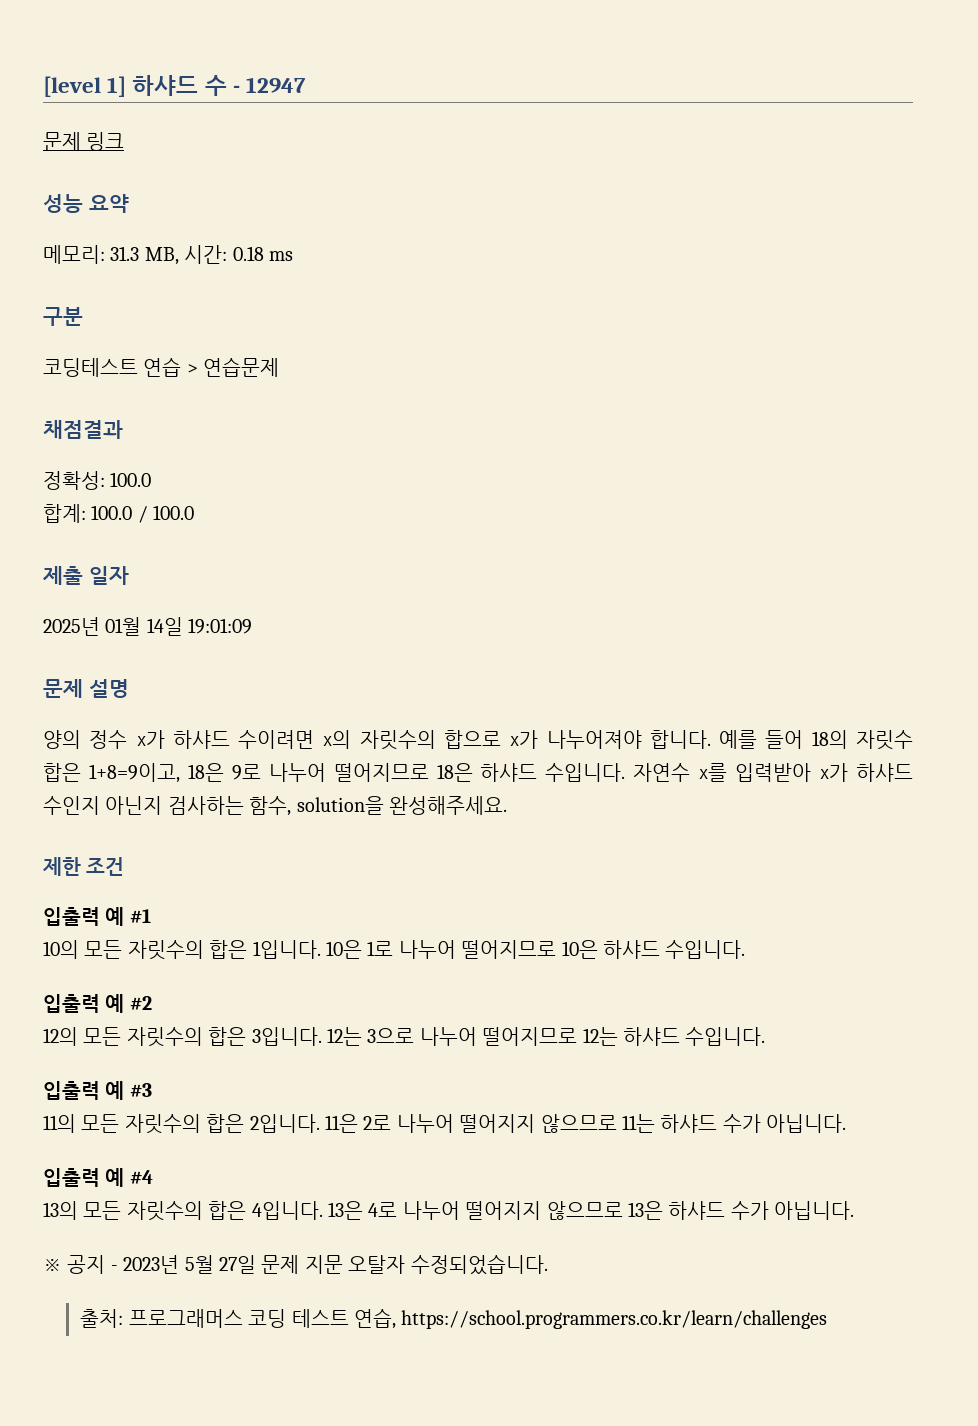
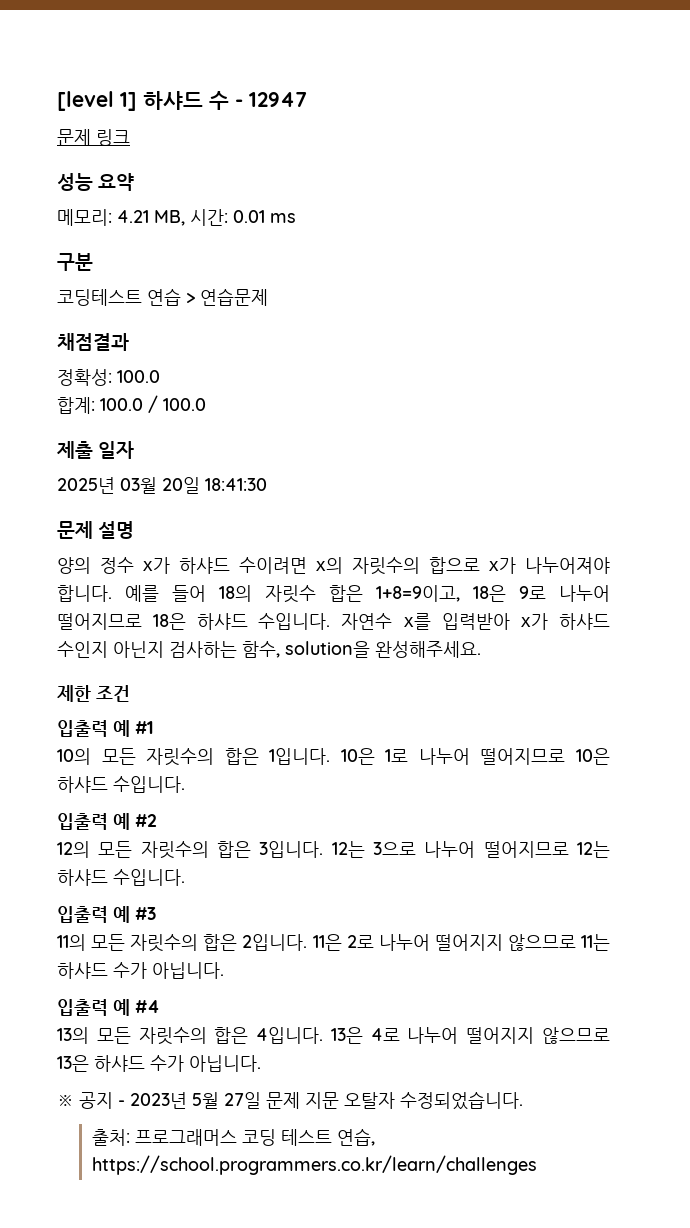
- 메모리: 31.3 MB, 시간: 0.18 ms
+ 메모리: 4.21 MB, 시간: 0.01 ms
- 2025년 01월 14일 19:01:09
+ 2025년 03월 20일 18:41:30

